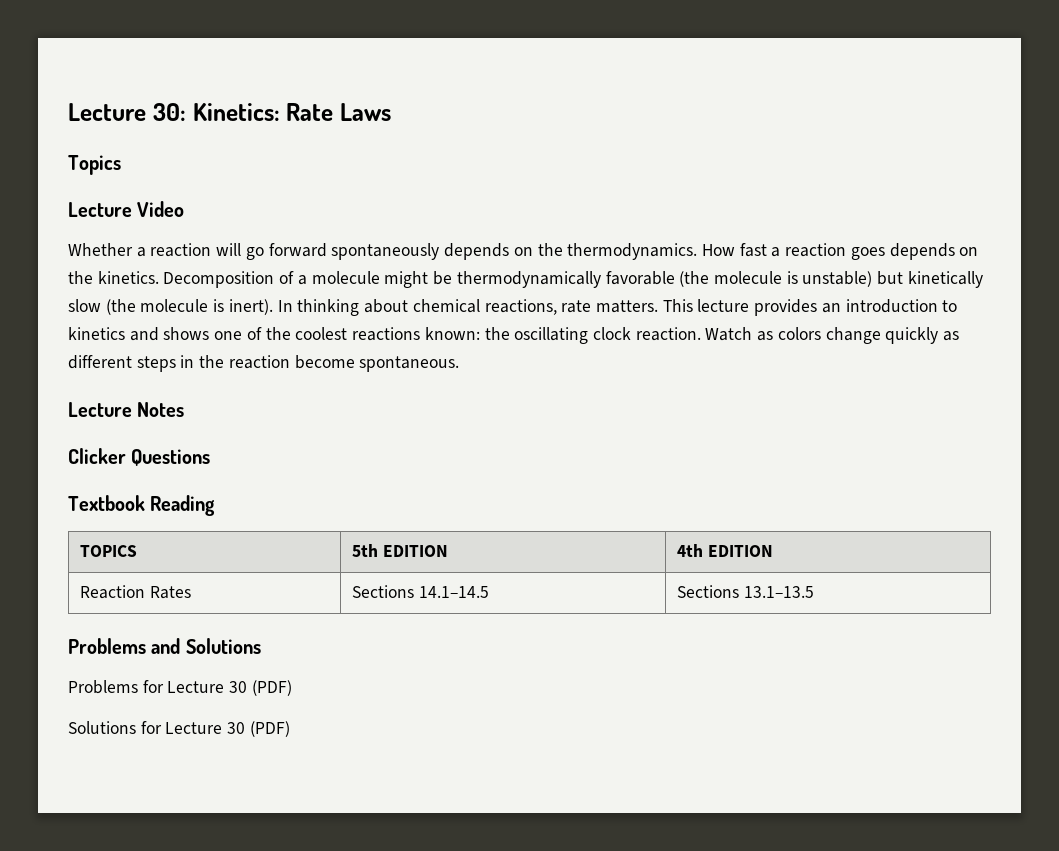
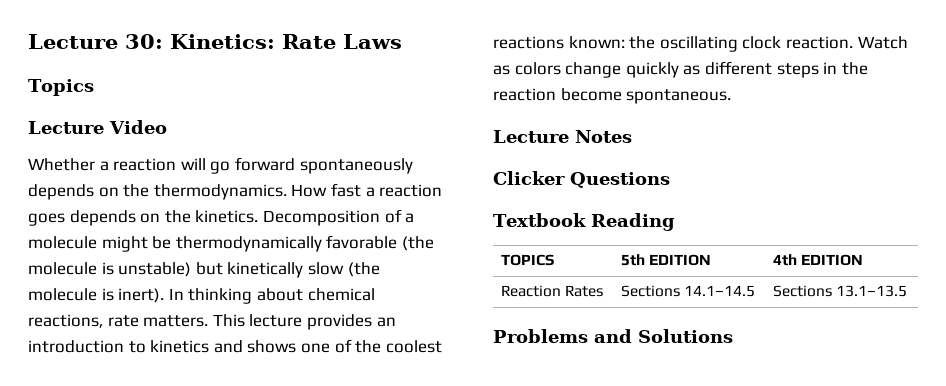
- Problems for Lecture 30 (PDF)
- Solutions for Lecture 30 (PDF)

